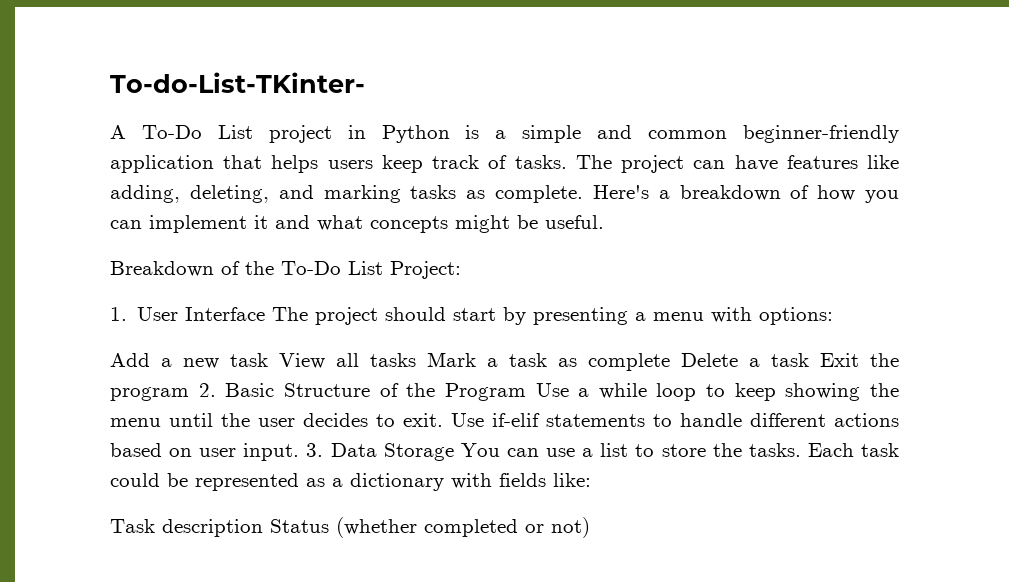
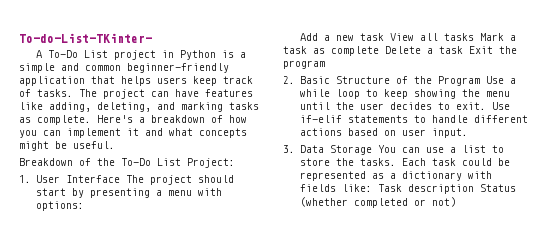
- Add a new task View all tasks Mark a task as complete Delete a task Exit the program 2. Basic Structure of the Program Use a while loop to keep showing the menu until the user decides to exit.
+ Add a new task View all tasks Mark a task as complete Delete a task Exit the program
+ 2. Basic Structure of the Program Use a while loop to keep showing the menu until the user decides to exit.
- Use if-elif statements to handle different actions based on user input. 3. Data Storage You can use a list to store the tasks.
+ Use if-elif statements to handle different actions based on user input.
+ 3. Data Storage You can use a list to store the tasks.
- Each task could be represented as a dictionary with fields like:
- Task description Status (whether completed or not)
+ Each task could be represented as a dictionary with fields like: Task description Status (whether completed or not)

